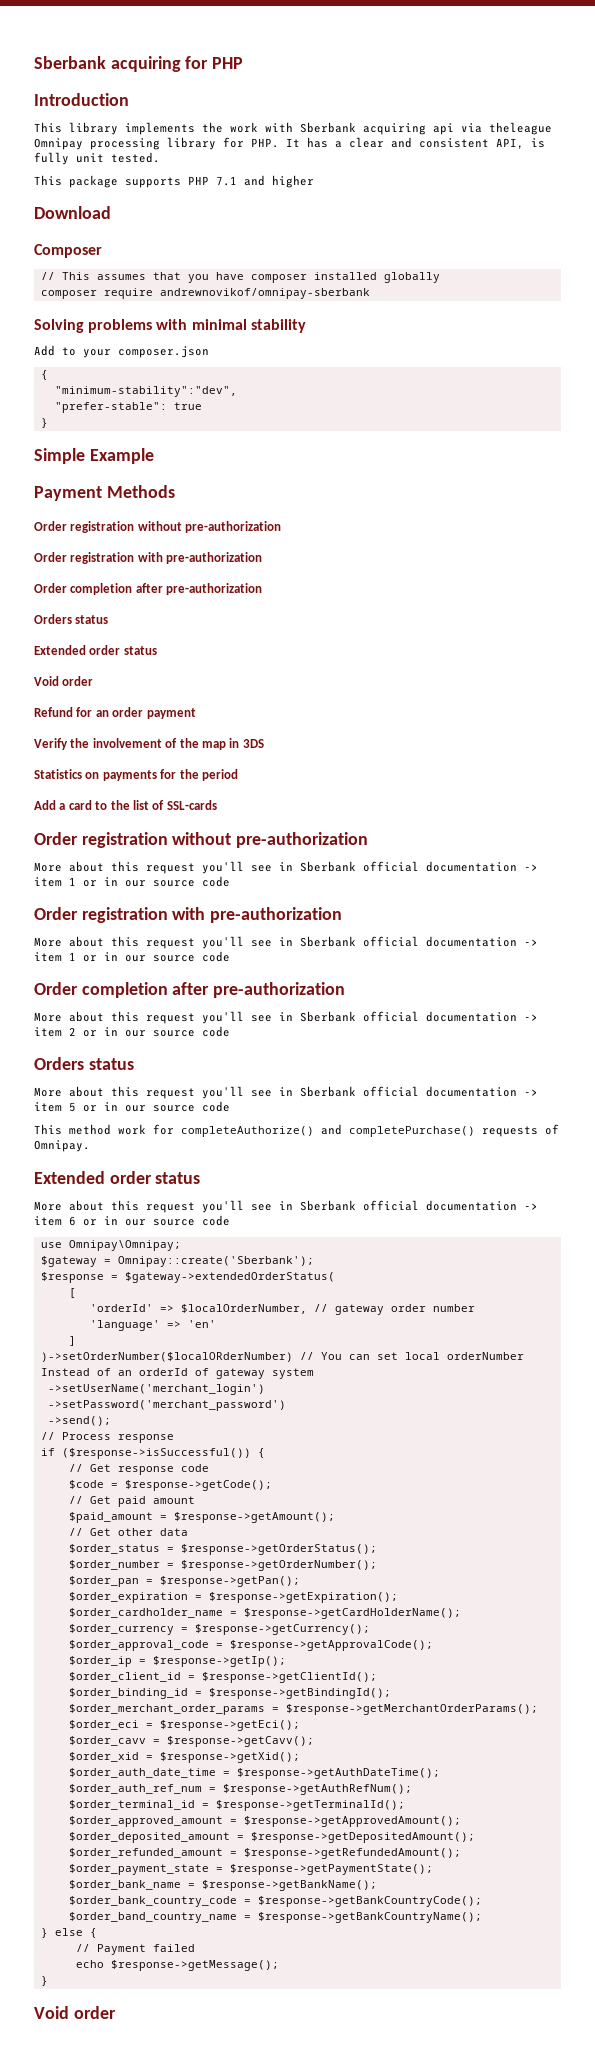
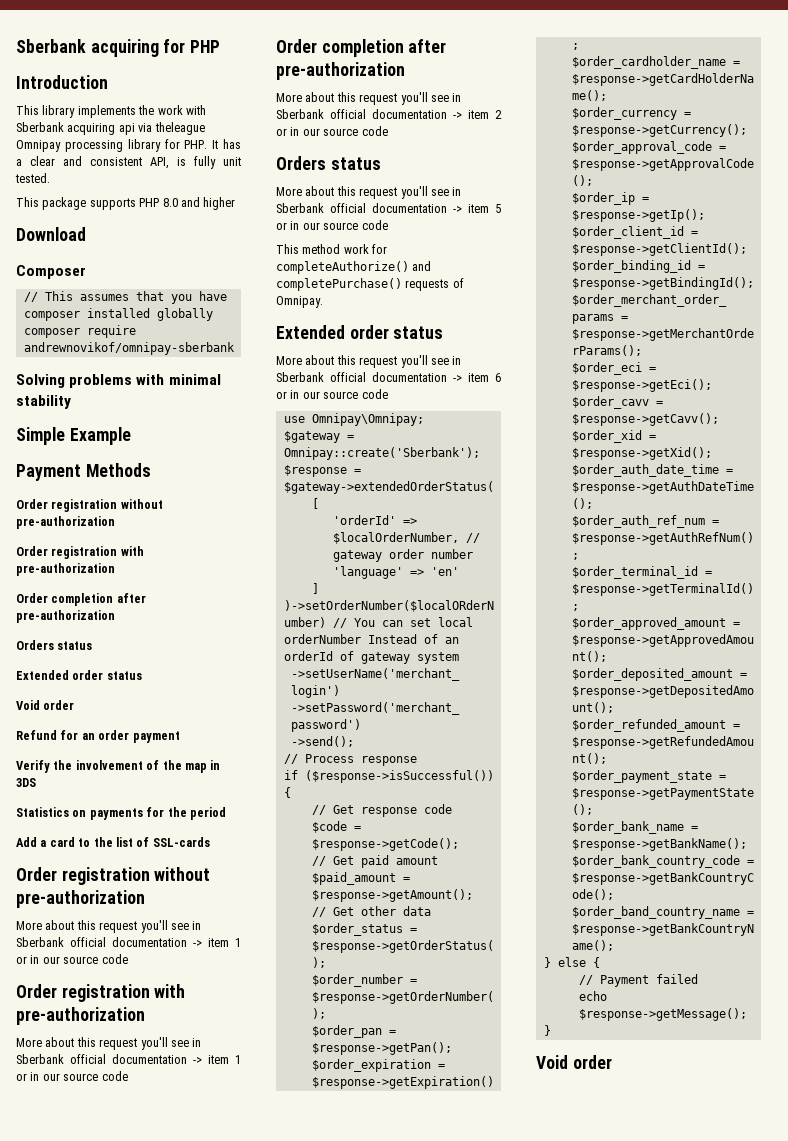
- This package supports PHP 7.1 and higher
+ This package supports PHP 8.0 and higher
- Add to your composer.json
- {
- "minimum-stability":"dev",
- "prefer-stable": true
- }

